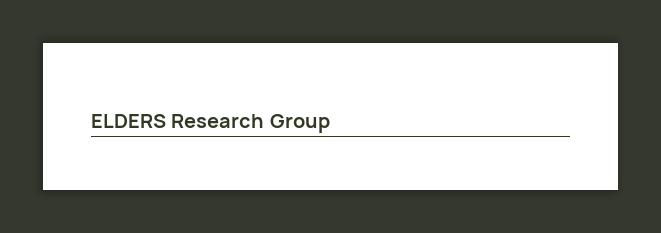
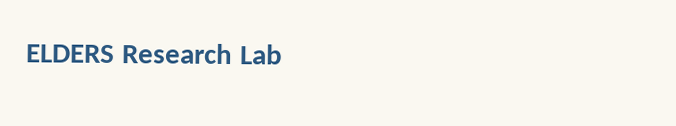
- ELDERS Research Group
+ ELDERS Research Lab

